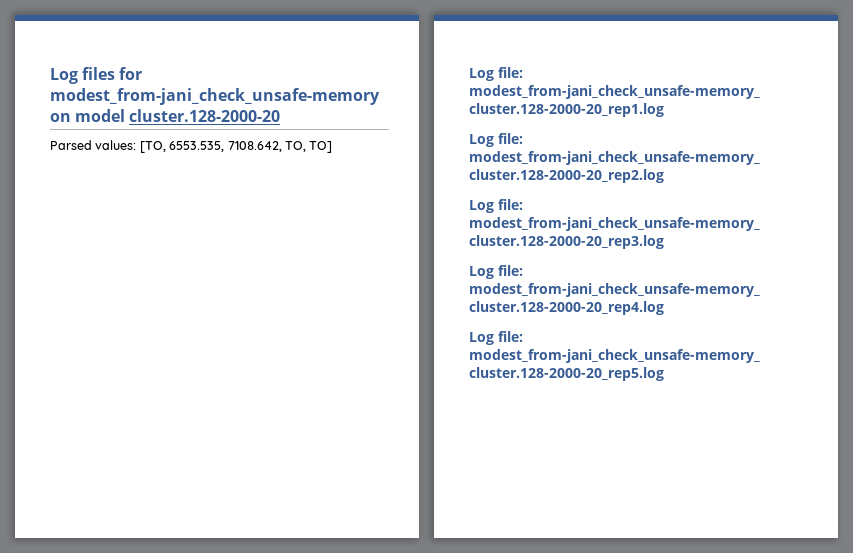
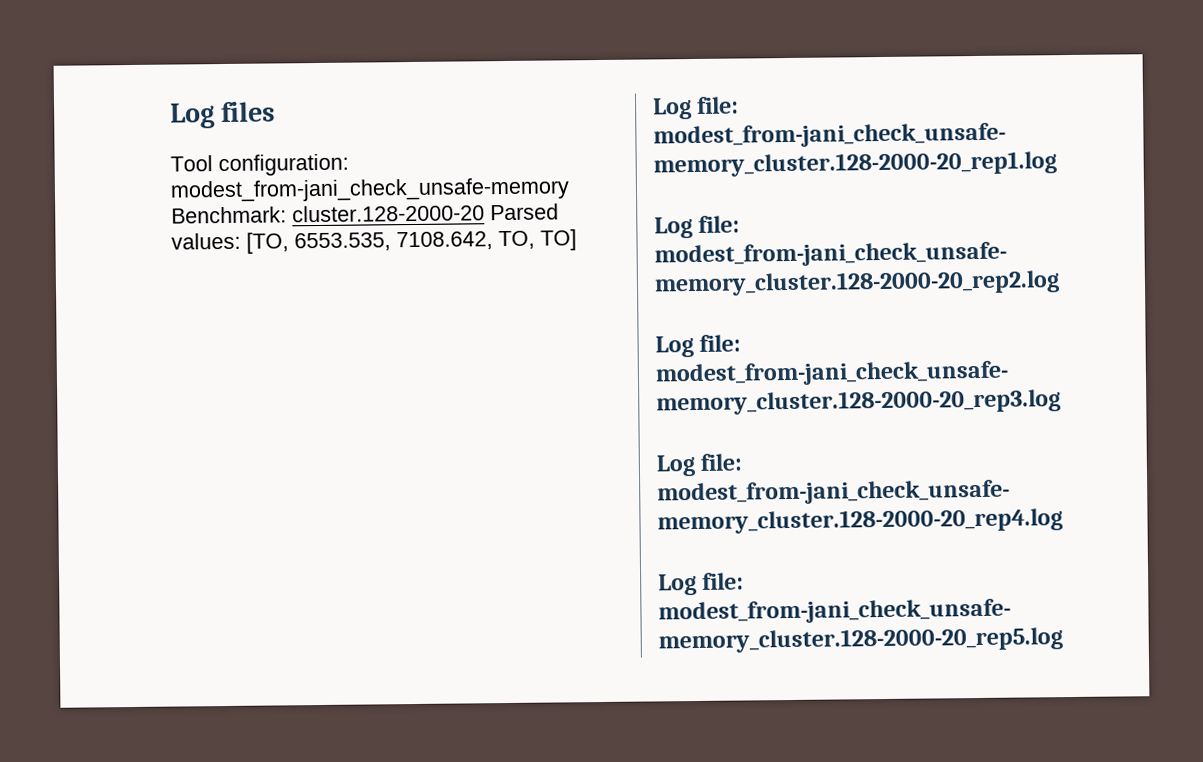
- Log files for modest_from-jani_check_unsafe-memory on model cluster.128-2000-20
- Parsed values: [TO, 6553.535, 7108.642, TO, TO]
+ Log files
+ Tool configuration: modest_from-jani_check_unsafe-memory Benchmark: cluster.128-2000-20 Parsed values: [TO, 6553.535, 7108.642, TO, TO]

